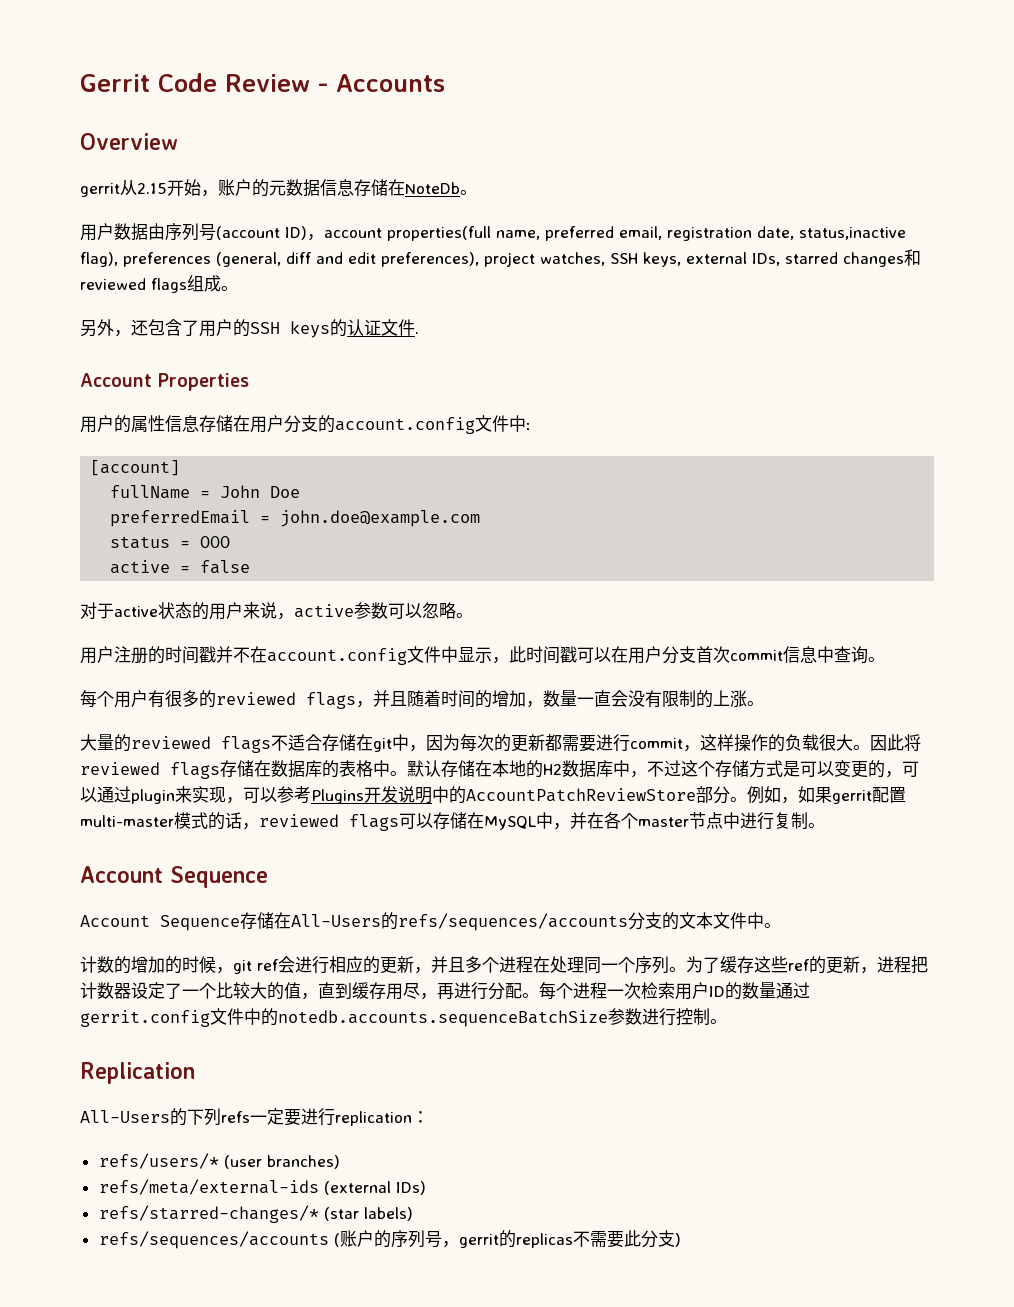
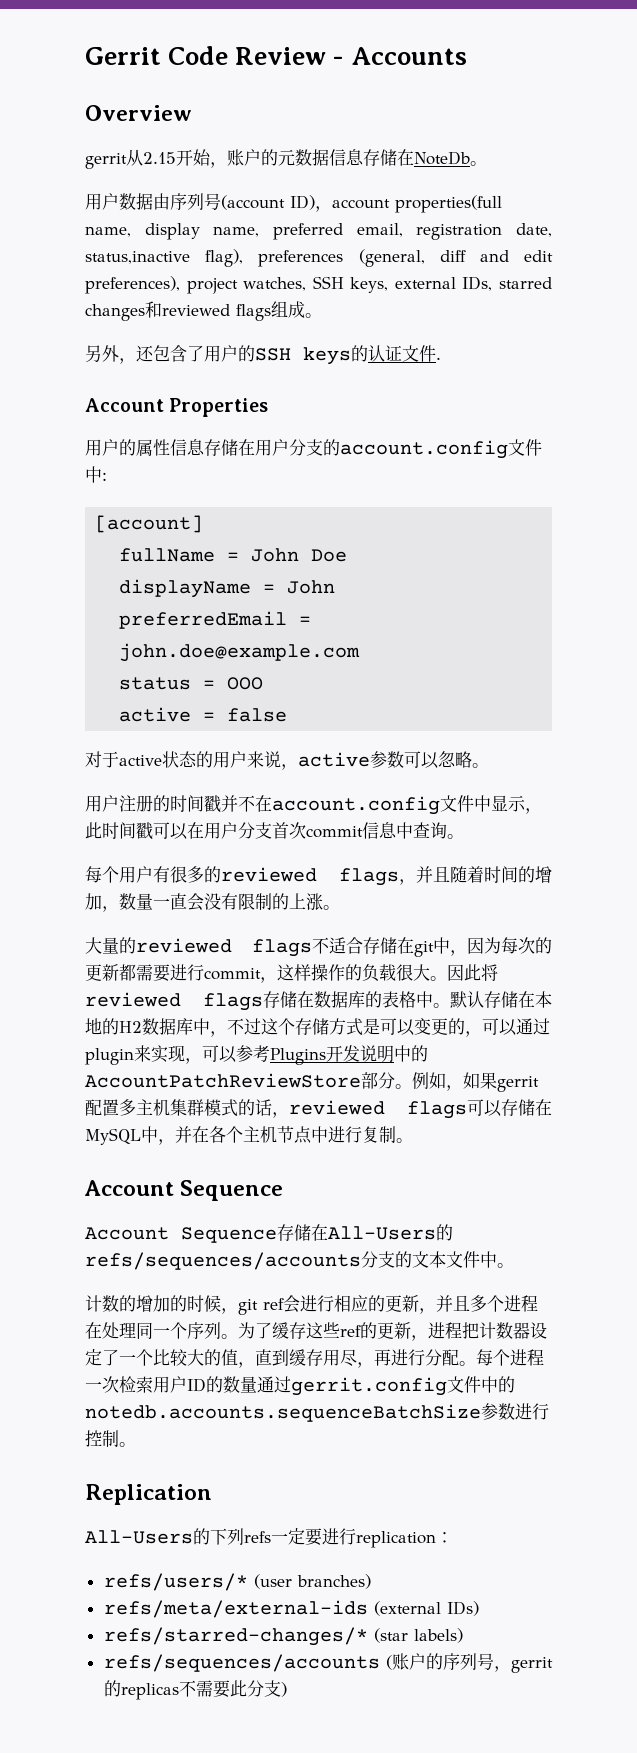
- 用户数据由序列号(account ID)，account properties(full name, preferred email, registration date, status,inactive flag), preferences (general, diff and edit preferences), project watches, SSH keys, external IDs, starred changes和reviewed flags组成。
+ 用户数据由序列号(account ID)，account properties(full name, display name, preferred email, registration date, status,inactive flag), preferences (general, diff and edit preferences), project watches, SSH keys, external IDs, starred changes和reviewed flags组成。
+ displayName = John
- 例如，如果gerrit配置multi-master模式的话，reviewed flags可以存储在MySQL中，并在各个master节点中进行复制。
+ 例如，如果gerrit配置多主机集群模式的话，reviewed flags可以存储在MySQL中，并在各个主机节点中进行复制。

